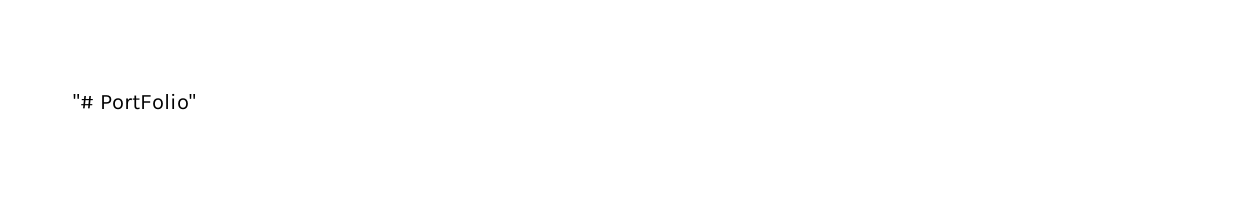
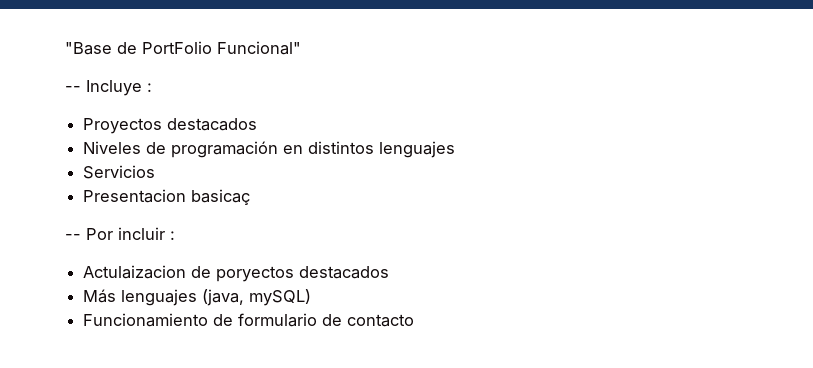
- "# PortFolio"
+ "Base de PortFolio Funcional"
+ -- Incluye :
+ Proyectos destacados
+ Niveles de programación en distintos lenguajes
+ Servicios
+ Presentacion basicaç
+ -- Por incluir :
+ Actulaizacion de poryectos destacados
+ Más lenguajes (java, mySQL)
+ Funcionamiento de formulario de contacto

